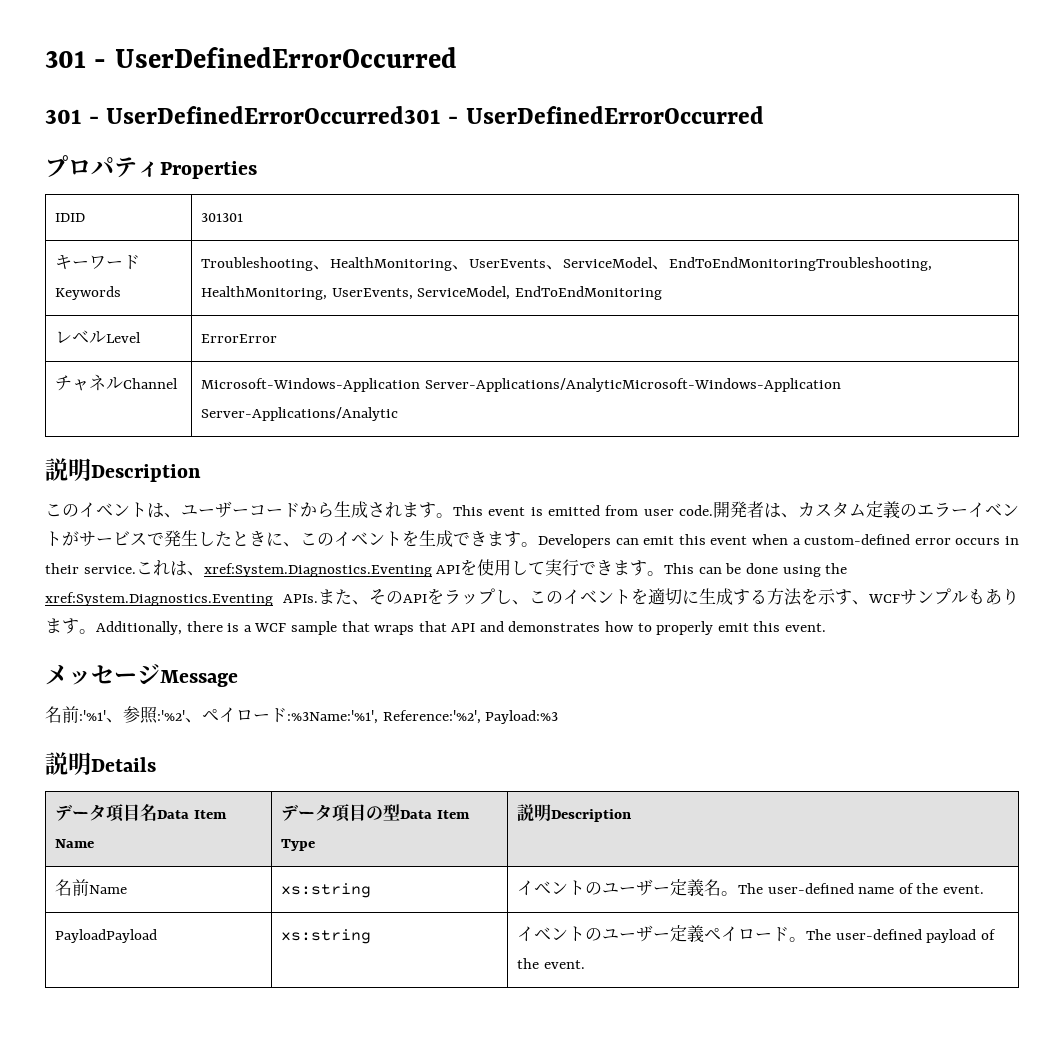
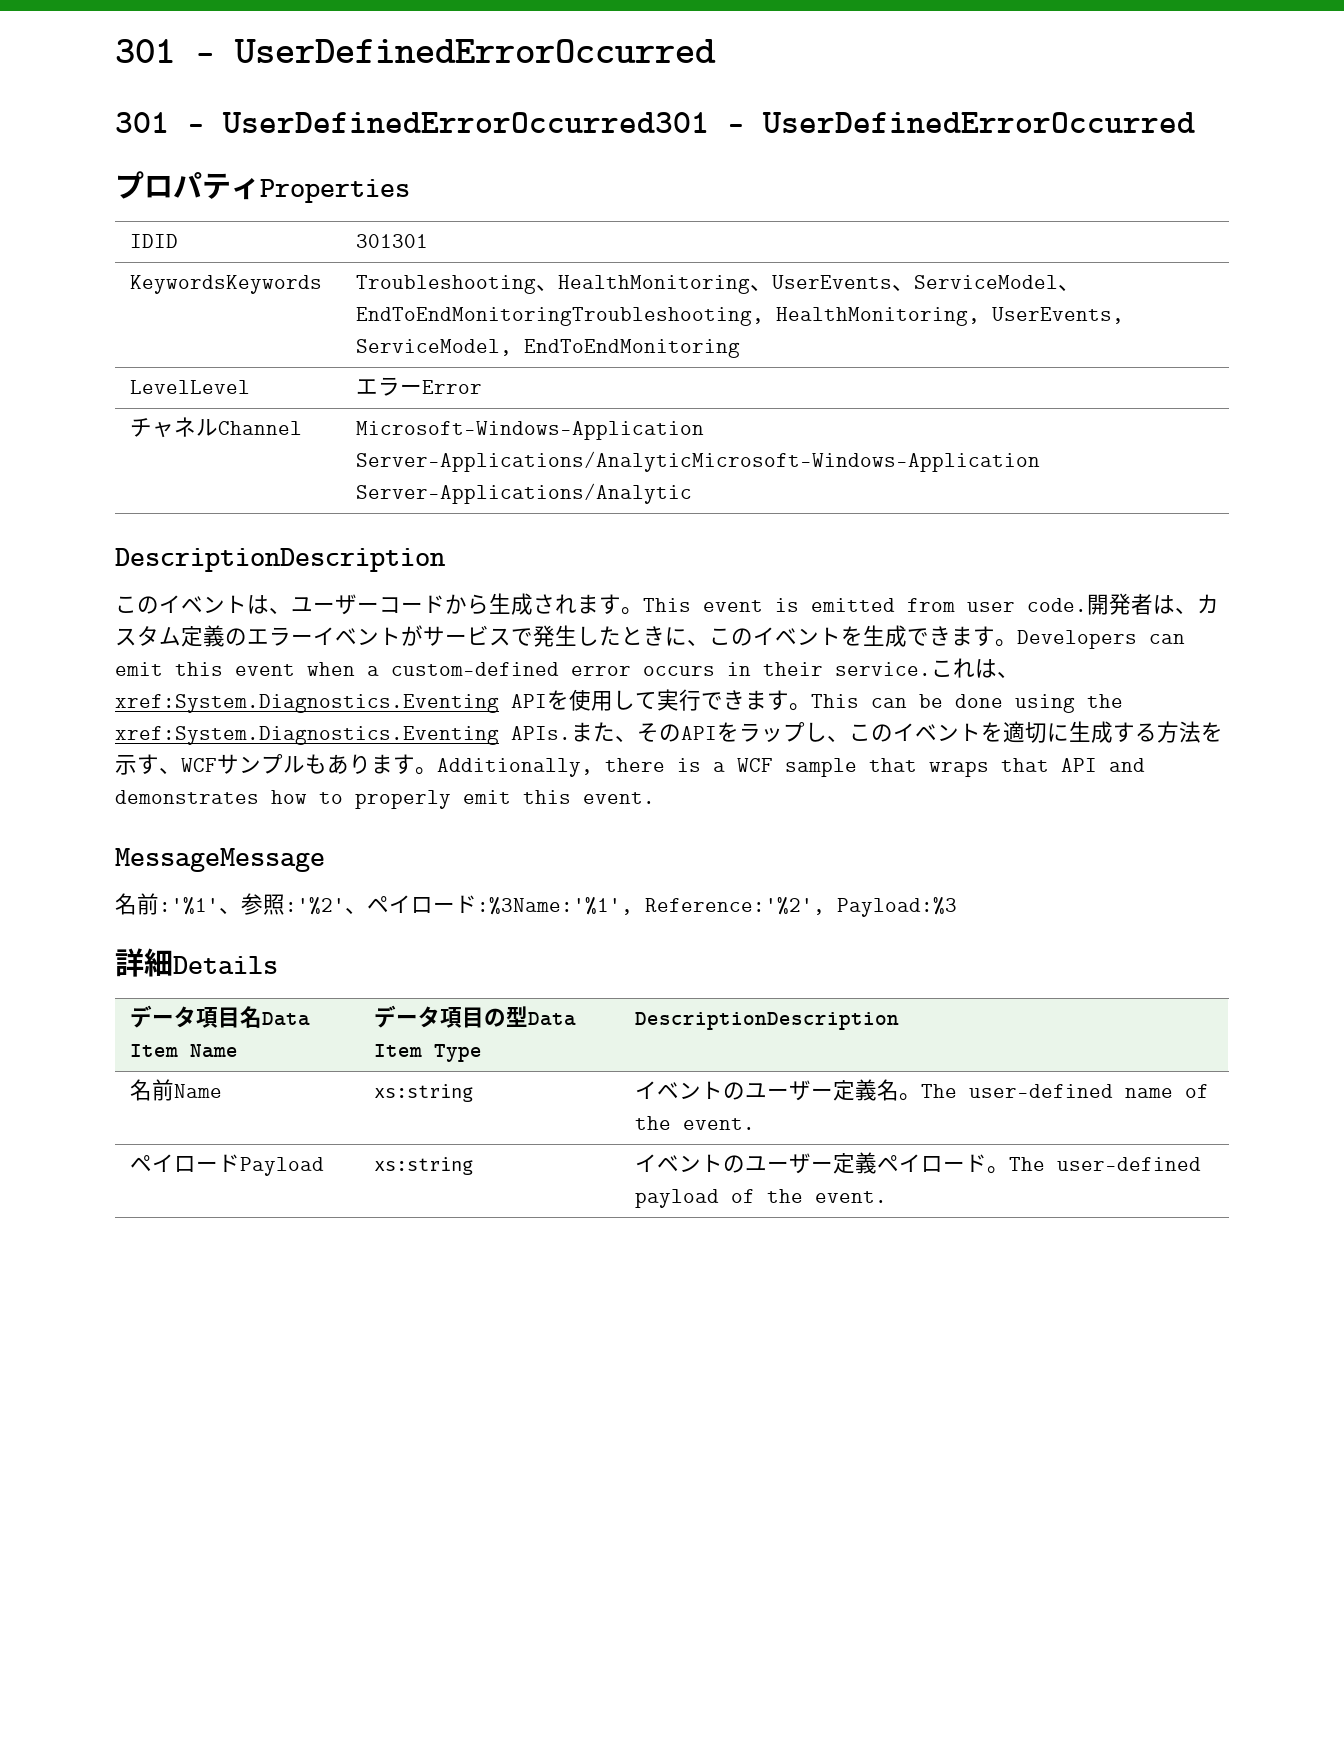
- キーワードKeywords | Troubleshooting、HealthMonitoring、UserEvents、ServiceModel、EndToEndMonitoringTroubleshooting, HealthMonitoring, UserEvents, ServiceModel, EndToEndMonitoring
+ KeywordsKeywords | Troubleshooting、HealthMonitoring、UserEvents、ServiceModel、EndToEndMonitoringTroubleshooting, HealthMonitoring, UserEvents, ServiceModel, EndToEndMonitoring
- レベルLevel | ErrorError
+ LevelLevel | エラーError
  チャネルChannel | Microsoft-Windows-Application Server-Applications/AnalyticMicrosoft-Windows-Application Server-Applications/Analytic
- 説明Description
+ DescriptionDescription
- メッセージMessage
+ MessageMessage
- 説明Details
+ 詳細Details
- データ項目名Data Item Name | データ項目の型Data Item Type | 説明Description
+ データ項目名Data Item Name | データ項目の型Data Item Type | DescriptionDescription
- PayloadPayload | xs:string | イベントのユーザー定義ペイロード。The user-defined payload of the event.
+ ペイロードPayload | xs:string | イベントのユーザー定義ペイロード。The user-defined payload of the event.

